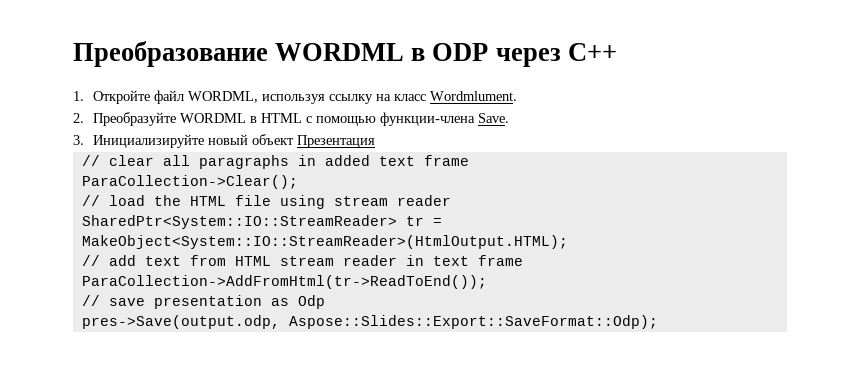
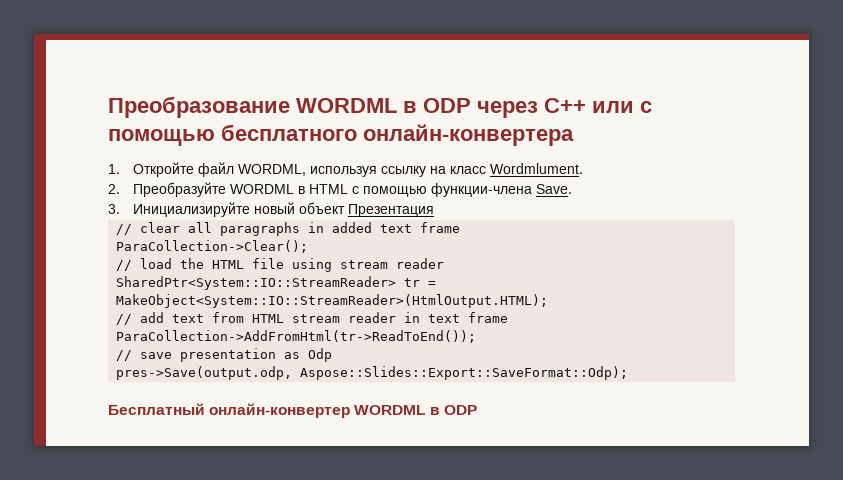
- Преобразование WORDML в ODP через C++
+ Преобразование WORDML в ODP через C++ или с помощью бесплатного онлайн-конвертера
+ Бесплатный онлайн-конвертер WORDML в ODP

